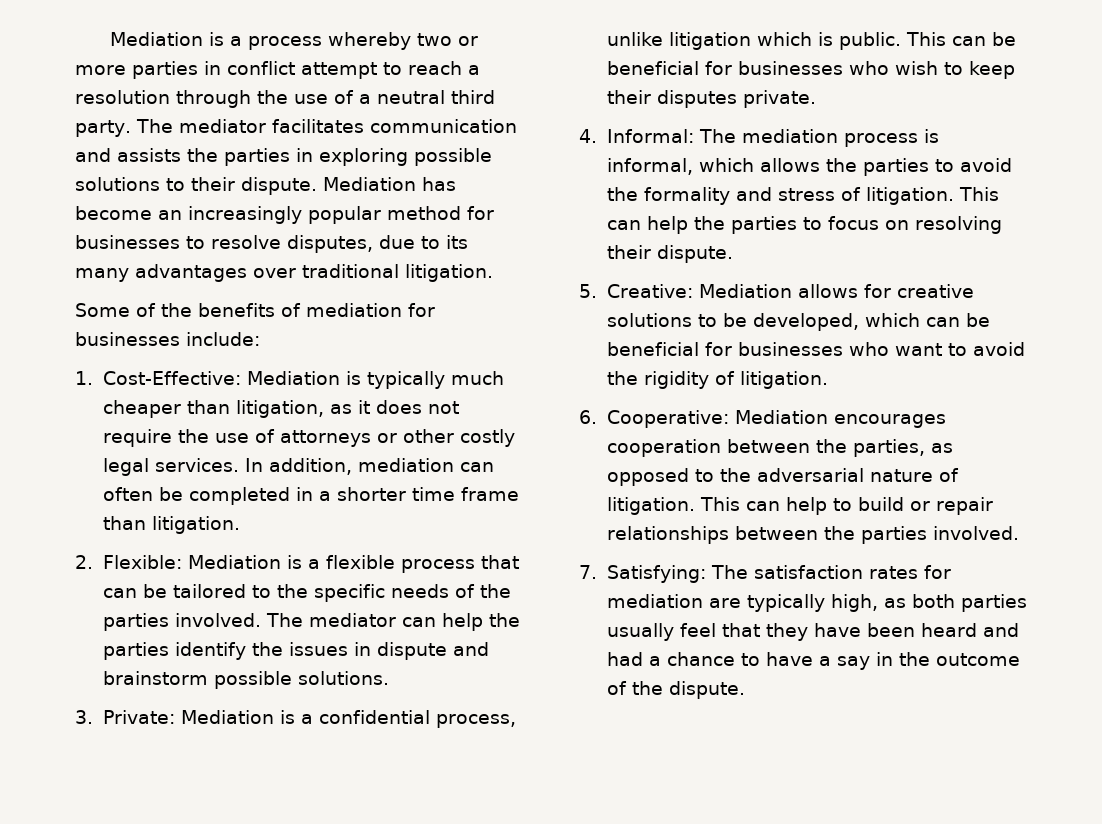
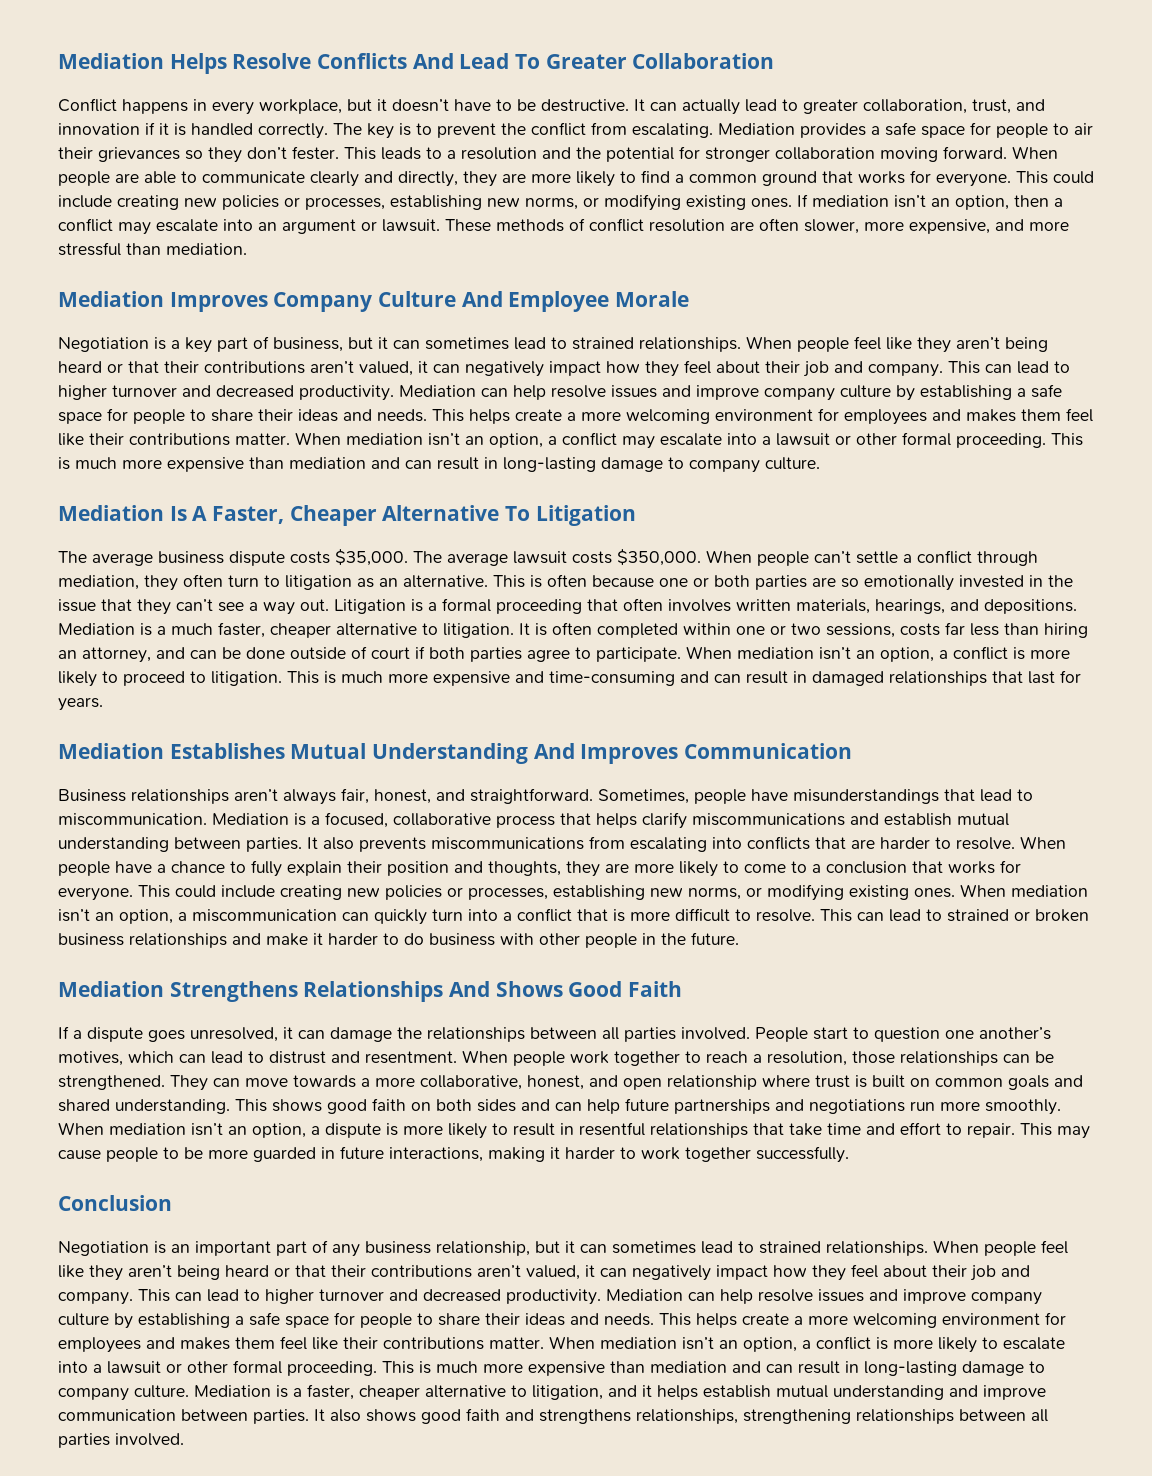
- Mediation is a process whereby two or more parties in conflict attempt to reach a resolution through the use of a neutral third party. The mediator facilitates communication and assists the parties in exploring possible solutions to their dispute. Mediation has become an increasingly popular method for businesses to resolve disputes, due to its many advantages over traditional litigation.
- Some of the benefits of mediation for businesses include:
- 1. Cost-Effective: Mediation is typically much cheaper than litigation, as it does not require the use of attorneys or other costly legal services. In addition, mediation can often be completed in a shorter time frame than litigation.
- 2. Flexible: Mediation is a flexible process that can be tailored to the specific needs of the parties involved. The mediator can help the parties identify the issues in dispute and brainstorm possible solutions.
- 3. Private: Mediation is a confidential process, unlike litigation which is public. This can be beneficial for businesses who wish to keep their disputes private.
- 4. Informal: The mediation process is informal, which allows the parties to avoid the formality and stress of litigation. This can help the parties to focus on resolving their dispute.
- 5. Creative: Mediation allows for creative solutions to be developed, which can be beneficial for businesses who want to avoid the rigidity of litigation.
- 6. Cooperative: Mediation encourages cooperation between the parties, as opposed to the adversarial nature of litigation. This can help to build or repair relationships between the parties involved.
- 7. Satisfying: The satisfaction rates for mediation are typically high, as both parties usually feel that they have been heard and had a chance to have a say in the outcome of the dispute.
+ Mediation Helps Resolve Conflicts And Lead To Greater Collaboration
+ Conflict happens in every workplace, but it doesn’t have to be destructive. It can actually lead to greater collaboration, trust, and innovation if it is handled correctly. The key is to prevent the conflict from escalating. Mediation provides a safe space for people to air their grievances so they don’t fester. This leads to a resolution and the potential for stronger collaboration moving forward. When people are able to communicate clearly and directly, they are more likely to find a common ground that works for everyone. This could include creating new policies or processes, establishing new norms, or modifying existing ones. If mediation isn’t an option, then a conflict may escalate into an argument or lawsuit. These methods of conflict resolution are often slower, more expensive, and more stressful than mediation.
+ Mediation Improves Company Culture And Employee Morale
+ Negotiation is a key part of business, but it can sometimes lead to strained relationships. When people feel like they aren’t being heard or that their contributions aren’t valued, it can negatively impact how they feel about their job and company. This can lead to higher turnover and decreased productivity. Mediation can help resolve issues and improve company culture by establishing a safe space for people to share their ideas and needs. This helps create a more welcoming environment for employees and makes them feel like their contributions matter. When mediation isn’t an option, a conflict may escalate into a lawsuit or other formal proceeding. This is much more expensive than mediation and can result in long-lasting damage to company culture.
+ Mediation Is A Faster, Cheaper Alternative To Litigation
+ The average business dispute costs $35,000. The average lawsuit costs $350,000. When people can’t settle a conflict through mediation, they often turn to litigation as an alternative. This is often because one or both parties are so emotionally invested in the issue that they can’t see a way out. Litigation is a formal proceeding that often involves written materials, hearings, and depositions. Mediation is a much faster, cheaper alternative to litigation. It is often completed within one or two sessions, costs far less than hiring an attorney, and can be done outside of court if both parties agree to participate. When mediation isn’t an option, a conflict is more likely to proceed to litigation. This is much more expensive and time-consuming and can result in damaged relationships that last for years.
+ Mediation Establishes Mutual Understanding And Improves Communication
+ Business relationships aren’t always fair, honest, and straightforward. Sometimes, people have misunderstandings that lead to miscommunication. Mediation is a focused, collaborative process that helps clarify miscommunications and establish mutual understanding between parties. It also prevents miscommunications from escalating into conflicts that are harder to resolve. When people have a chance to fully explain their position and thoughts, they are more likely to come to a conclusion that works for everyone. This could include creating new policies or processes, establishing new norms, or modifying existing ones. When mediation isn’t an option, a miscommunication can quickly turn into a conflict that is more difficult to resolve. This can lead to strained or broken business relationships and make it harder to do business with other people in the future.
+ Mediation Strengthens Relationships And Shows Good Faith
+ If a dispute goes unresolved, it can damage the relationships between all parties involved. People start to question one another’s motives, which can lead to distrust and resentment. When people work together to reach a resolution, those relationships can be strengthened. They can move towards a more collaborative, honest, and open relationship where trust is built on common goals and shared understanding. This shows good faith on both sides and can help future partnerships and negotiations run more smoothly. When mediation isn’t an option, a dispute is more likely to result in resentful relationships that take time and effort to repair. This may cause people to be more guarded in future interactions, making it harder to work together successfully.
+ Conclusion
+ Negotiation is an important part of any business relationship, but it can sometimes lead to strained relationships. When people feel like they aren’t being heard or that their contributions aren’t valued, it can negatively impact how they feel about their job and company. This can lead to higher turnover and decreased productivity. Mediation can help resolve issues and improve company culture by establishing a safe space for people to share their ideas and needs. This helps create a more welcoming environment for employees and makes them feel like their contributions matter. When mediation isn’t an option, a conflict is more likely to escalate into a lawsuit or other formal proceeding. This is much more expensive than mediation and can result in long-lasting damage to company culture. Mediation is a faster, cheaper alternative to litigation, and it helps establish mutual understanding and improve communication between parties. It also shows good faith and strengthens relationships, strengthening relationships between all parties involved.

